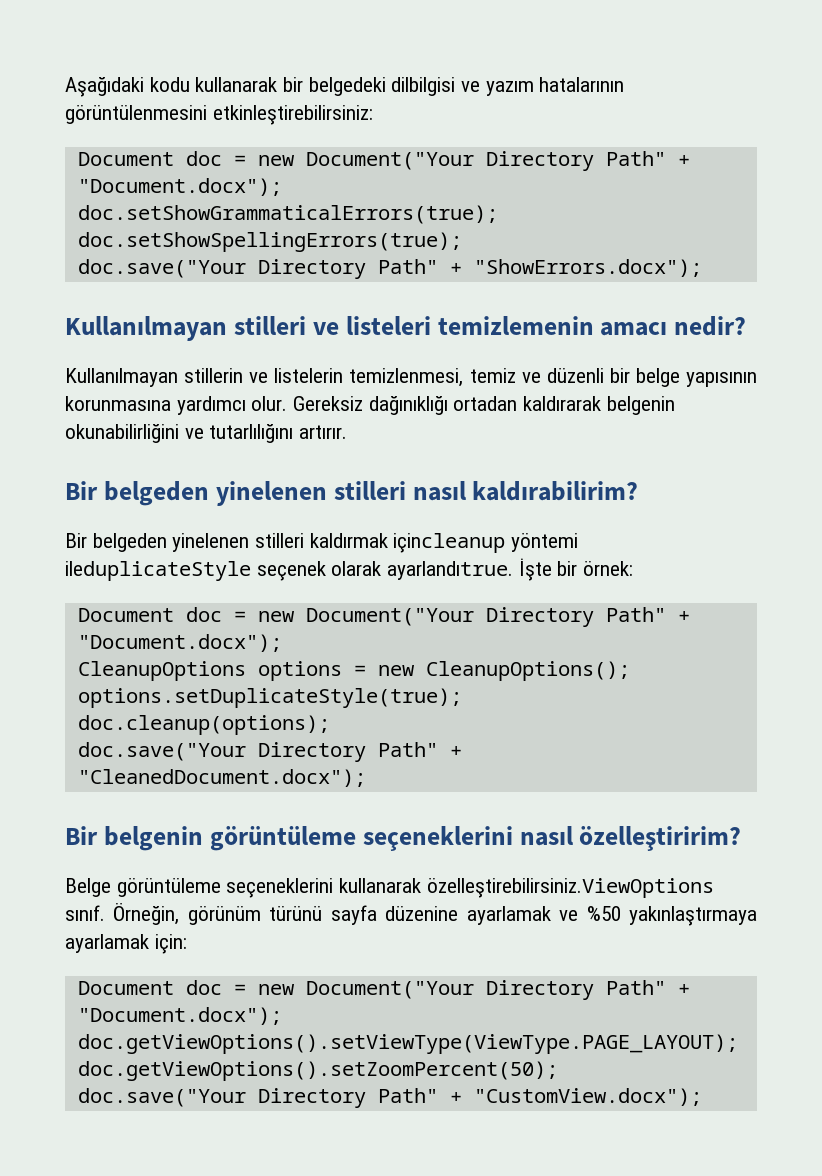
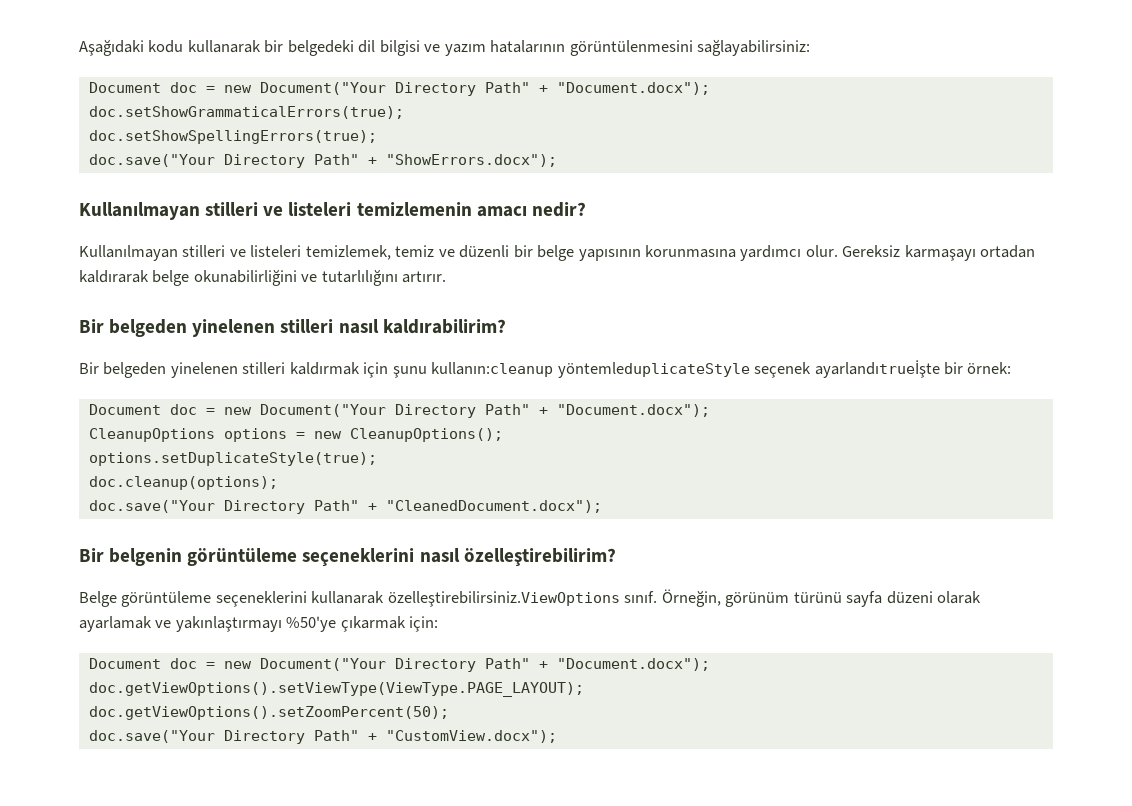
- Aşağıdaki kodu kullanarak bir belgedeki dilbilgisi ve yazım hatalarının görüntülenmesini etkinleştirebilirsiniz:
+ Aşağıdaki kodu kullanarak bir belgedeki dil bilgisi ve yazım hatalarının görüntülenmesini sağlayabilirsiniz:
- Kullanılmayan stillerin ve listelerin temizlenmesi, temiz ve düzenli bir belge yapısının korunmasına yardımcı olur.
+ Kullanılmayan stilleri ve listeleri temizlemek, temiz ve düzenli bir belge yapısının korunmasına yardımcı olur.
- Gereksiz dağınıklığı ortadan kaldırarak belgenin okunabilirliğini ve tutarlılığını artırır.
+ Gereksiz karmaşayı ortadan kaldırarak belge okunabilirliğini ve tutarlılığını artırır.
- Bir belgeden yinelenen stilleri kaldırmak içincleanup yöntemi ileduplicateStyle seçenek olarak ayarlandıtrue. İşte bir örnek:
+ Bir belgeden yinelenen stilleri kaldırmak için şunu kullanın:cleanup yöntemleduplicateStyle seçenek ayarlandıtrueİşte bir örnek:
- Bir belgenin görüntüleme seçeneklerini nasıl özelleştiririm?
+ Bir belgenin görüntüleme seçeneklerini nasıl özelleştirebilirim?
- Örneğin, görünüm türünü sayfa düzenine ayarlamak ve %50 yakınlaştırmaya ayarlamak için:
+ Örneğin, görünüm türünü sayfa düzeni olarak ayarlamak ve yakınlaştırmayı %50'ye çıkarmak için:

